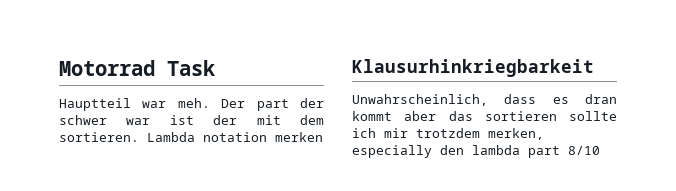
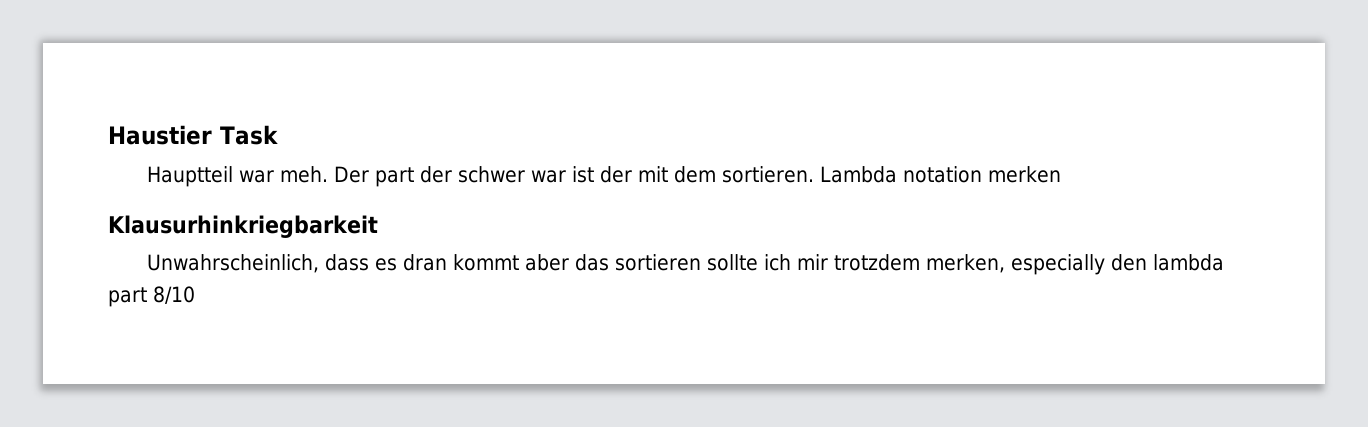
- Motorrad Task
+ Haustier Task

